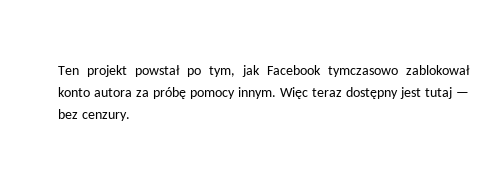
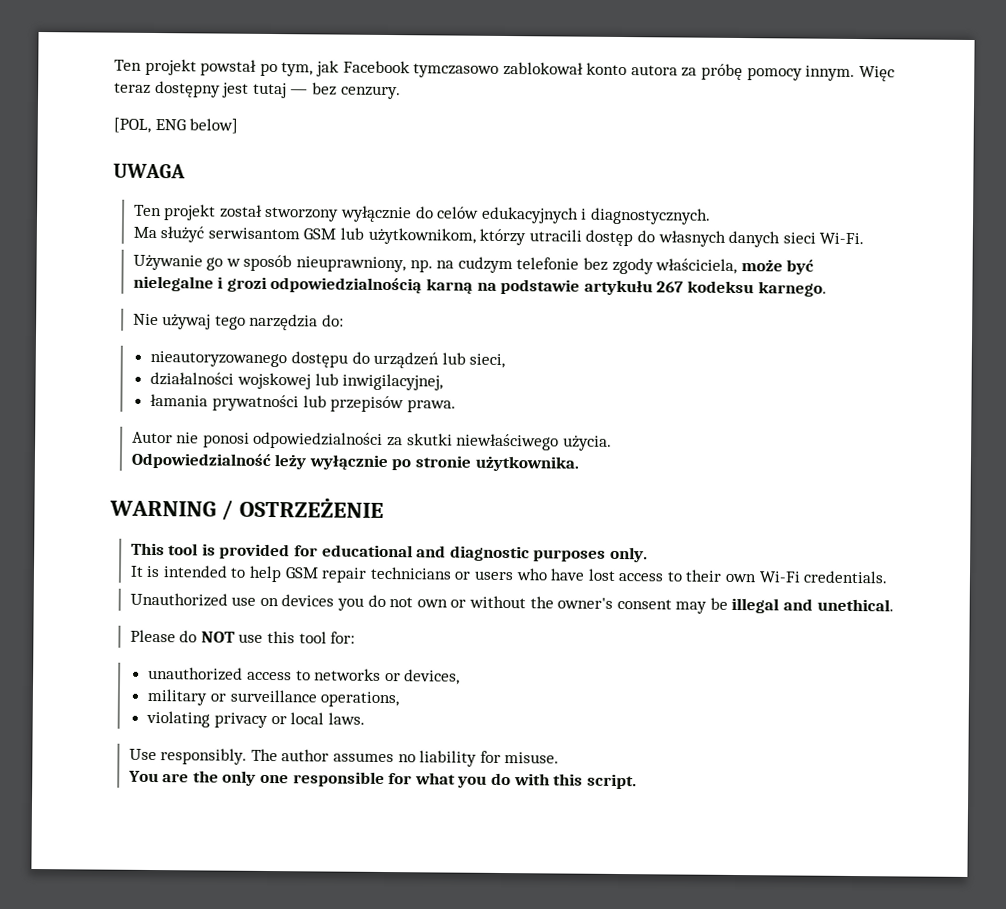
+ [POL, ENG below]
+ UWAGA
+ Ten projekt został stworzony wyłącznie do celów edukacyjnych i diagnostycznych.
+ Ma służyć serwisantom GSM lub użytkownikom, którzy utracili dostęp do własnych danych sieci Wi-Fi.
+ Używanie go w sposób nieuprawniony, np. na cudzym telefonie bez zgody właściciela, może być nielegalne i grozi odpowiedzialnością karną na podstawie artykułu 267 kodeksu karnego.
+ Nie używaj tego narzędzia do:
+ nieautoryzowanego dostępu do urządzeń lub sieci,
+ działalności wojskowej lub inwigilacyjnej,
+ łamania prywatności lub przepisów prawa.
+ Autor nie ponosi odpowiedzialności za skutki niewłaściwego użycia.
+ Odpowiedzialność leży wyłącznie po stronie użytkownika.
+ WARNING / OSTRZEŻENIE
+ This tool is provided for educational and diagnostic purposes only.
+ It is intended to help GSM repair technicians or users who have lost access to their own Wi-Fi credentials.
+ Unauthorized use on devices you do not own or without the owner's consent may be illegal and unethical.
+ Please do NOT use this tool for:
+ unauthorized access to networks or devices,
+ military or surveillance operations,
+ violating privacy or local laws.
+ Use responsibly. The author assumes no liability for misuse.
+ You are the only one responsible for what you do with this script.

